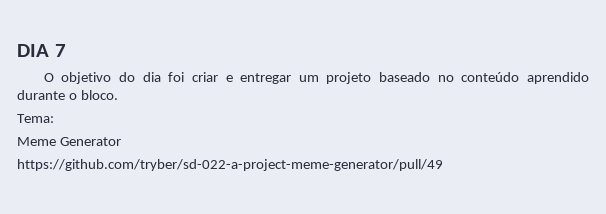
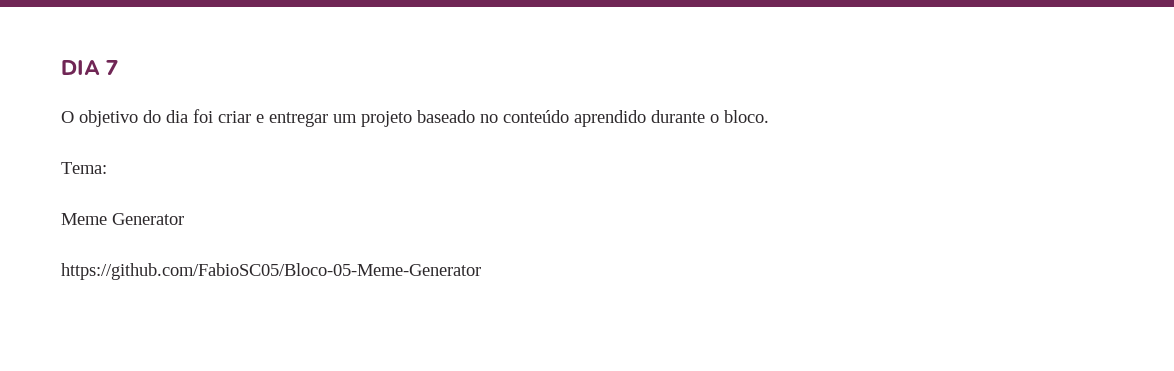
- https://github.com/tryber/sd-022-a-project-meme-generator/pull/49
+ https://github.com/FabioSC05/Bloco-05-Meme-Generator

